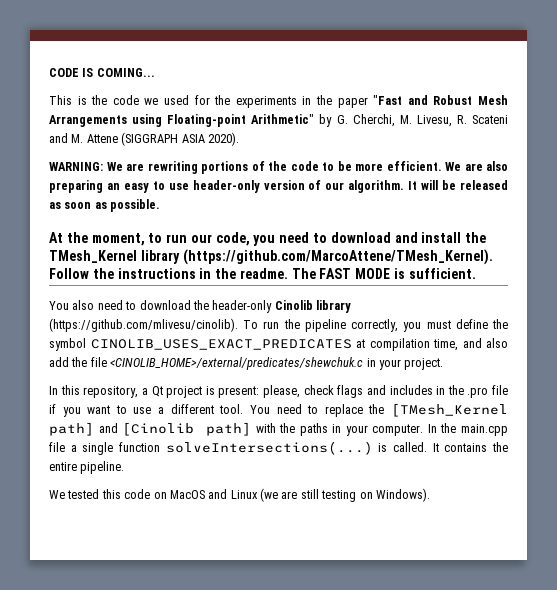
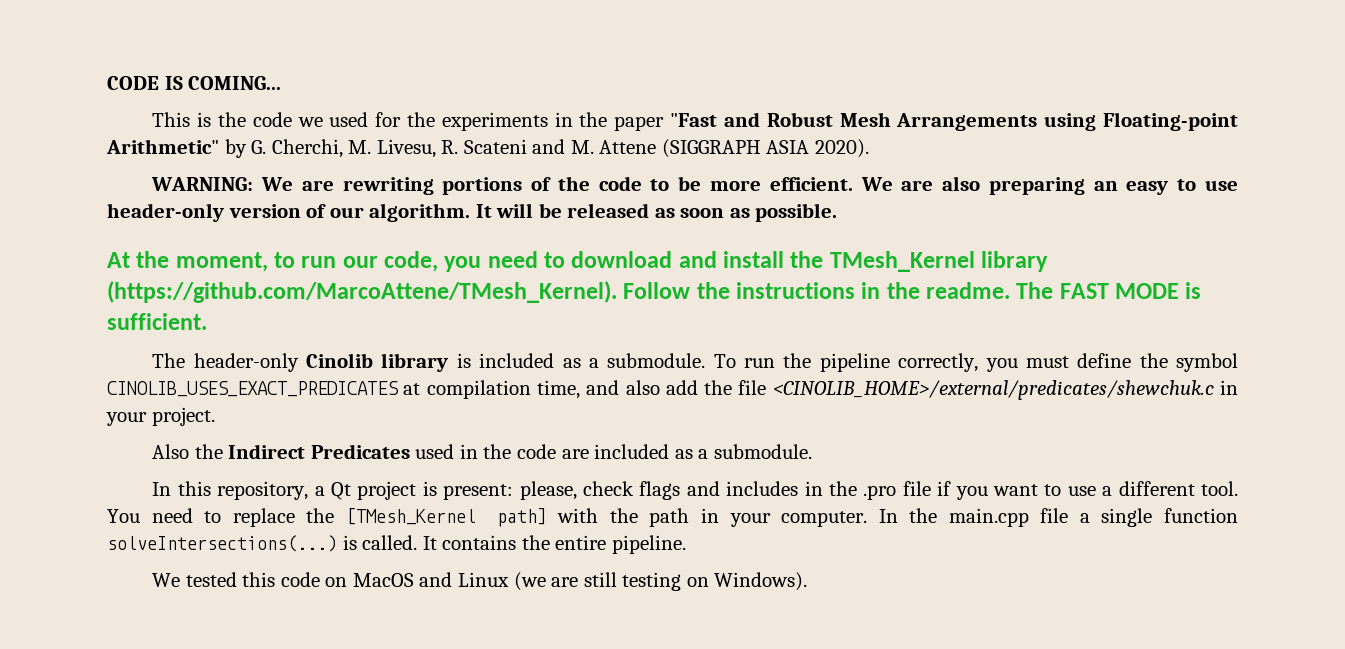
- You also need to download the header-only Cinolib library (https://github.com/mlivesu/cinolib). To run the pipeline correctly, you must define the symbol CINOLIB_USES_EXACT_PREDICATES at compilation time, and also add the file <CINOLIB_HOME>/external/predicates/shewchuk.c in your project.
+ The header-only Cinolib library is included as a submodule. To run the pipeline correctly, you must define the symbol CINOLIB_USES_EXACT_PREDICATES at compilation time, and also add the file <CINOLIB_HOME>/external/predicates/shewchuk.c in your project.
+ Also the Indirect Predicates used in the code are included as a submodule.
- You need to replace the [TMesh_Kernel path] and [Cinolib path] with the paths in your computer.
+ You need to replace the [TMesh_Kernel path] with the path in your computer.

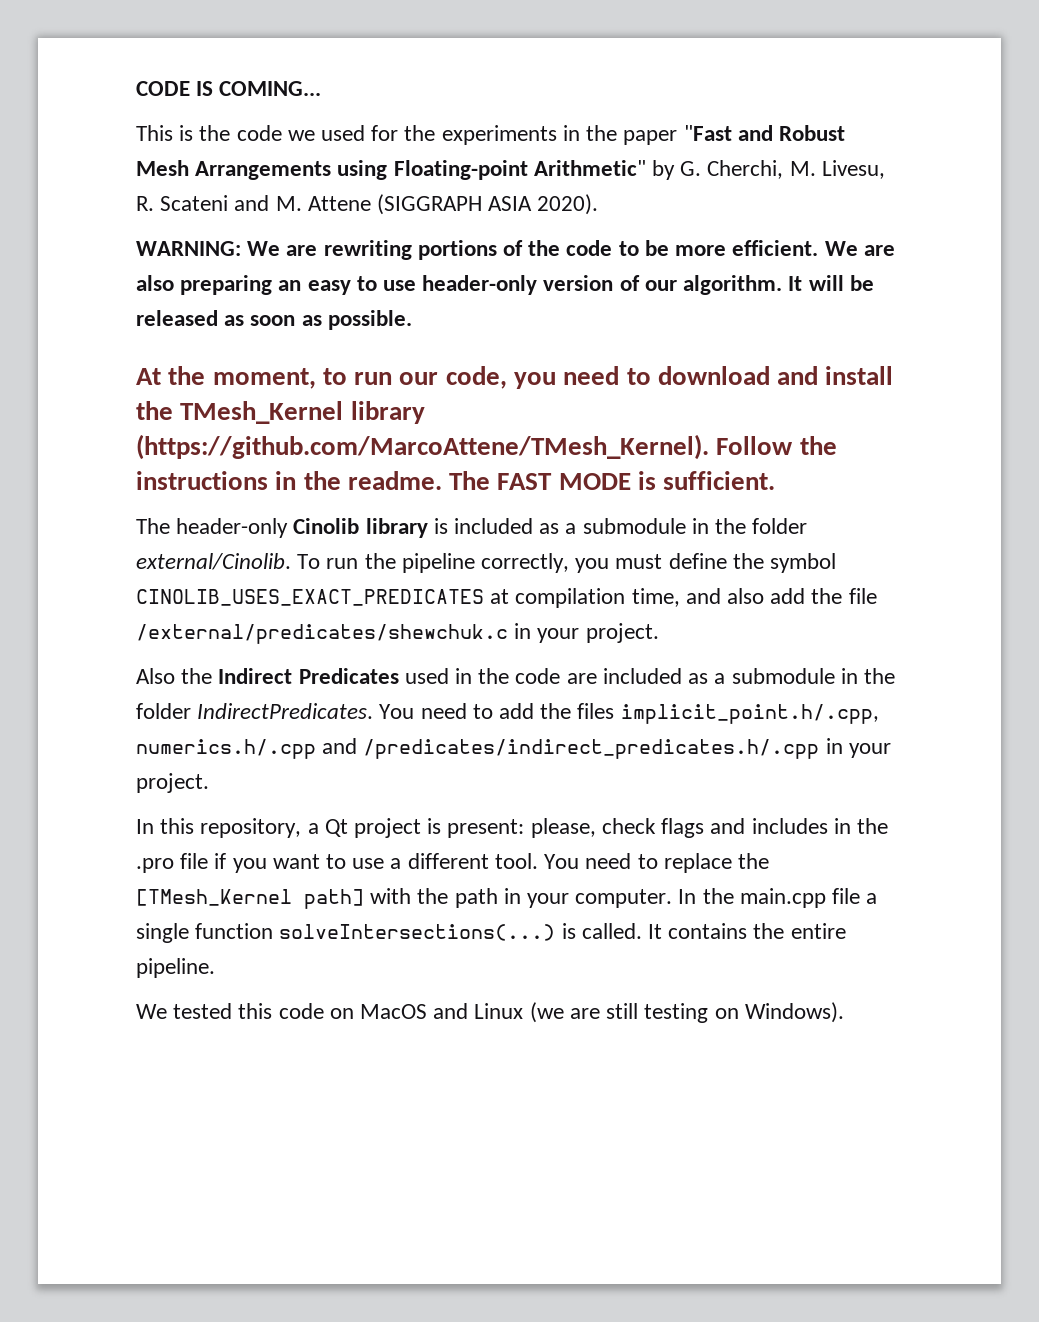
- The header-only Cinolib library is included as a submodule.
+ The header-only Cinolib library is included as a submodule in the folder external/Cinolib.
- To run the pipeline correctly, you must define the symbol CINOLIB_USES_EXACT_PREDICATES at compilation time, and also add the file <CINOLIB_HOME>/external/predicates/shewchuk.c in your project.
+ To run the pipeline correctly, you must define the symbol CINOLIB_USES_EXACT_PREDICATES at compilation time, and also add the file /external/predicates/shewchuk.c in your project.
- Also the Indirect Predicates used in the code are included as a submodule.
+ Also the Indirect Predicates used in the code are included as a submodule in the folder IndirectPredicates. You need to add the files implicit_point.h/.cpp, numerics.h/.cpp and /predicates/indirect_predicates.h/.cpp in your project.

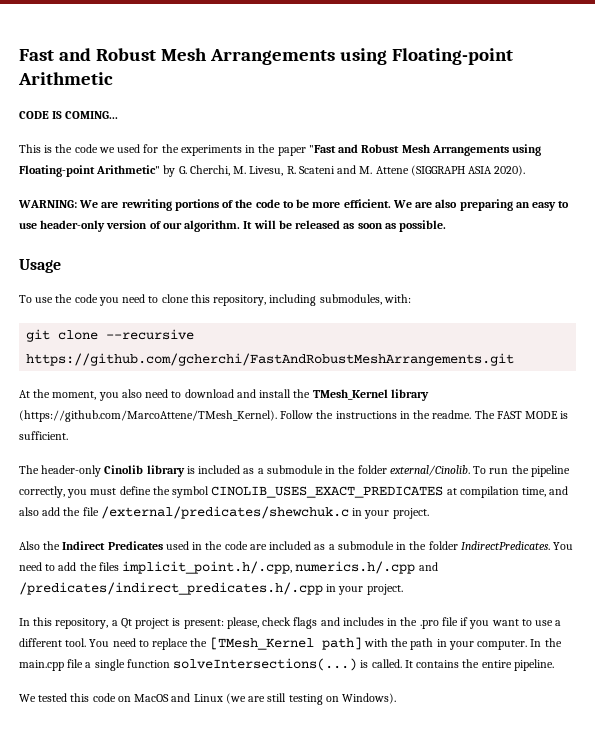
+ Fast and Robust Mesh Arrangements using Floating-point Arithmetic
- At the moment, to run our code, you need to download and install the TMesh_Kernel library (https://github.com/MarcoAttene/TMesh_Kernel). Follow the instructions in the readme.
+ Usage
+ To use the code you need to clone this repository, including submodules, with:
+ git clone --recursive https://github.com/gcherchi/FastAndRobustMeshArrangements.git
+ At the moment, you also need to download and install the TMesh_Kernel library (https://github.com/MarcoAttene/TMesh_Kernel). Follow the instructions in the readme.

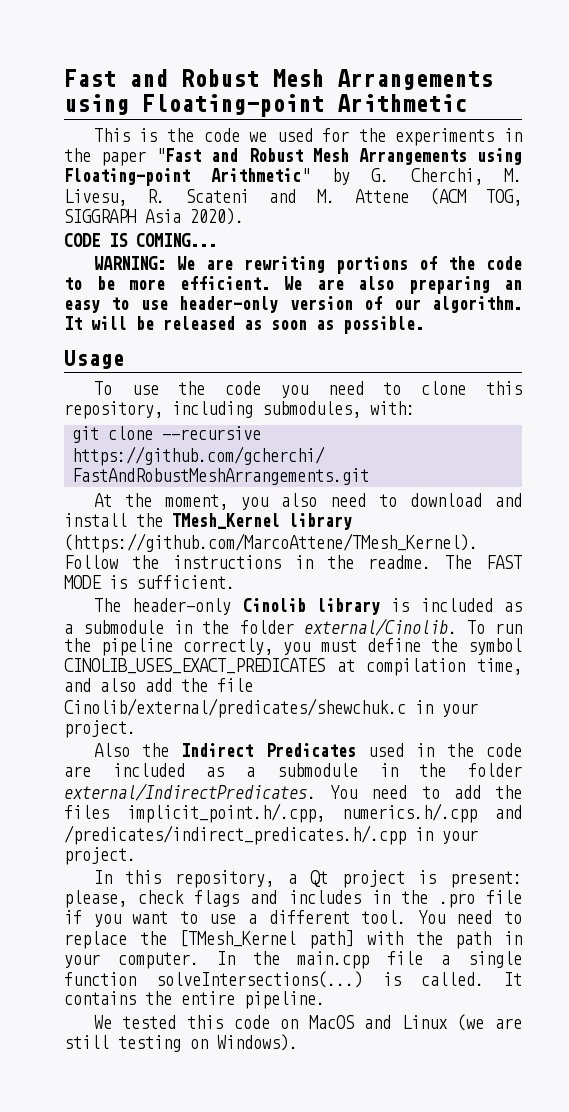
- CODE IS COMING...
- This is the code we used for the experiments in the paper "Fast and Robust Mesh Arrangements using Floating-point Arithmetic" by G. Cherchi, M. Livesu, R. Scateni and M. Attene (SIGGRAPH ASIA 2020).
+ This is the code we used for the experiments in the paper "Fast and Robust Mesh Arrangements using Floating-point Arithmetic" by G. Cherchi, M. Livesu, R. Scateni and M. Attene (ACM TOG, SIGGRAPH Asia 2020).
+ CODE IS COMING...
- To run the pipeline correctly, you must define the symbol CINOLIB_USES_EXACT_PREDICATES at compilation time, and also add the file /external/predicates/shewchuk.c in your project.
+ To run the pipeline correctly, you must define the symbol CINOLIB_USES_EXACT_PREDICATES at compilation time, and also add the file Cinolib/external/predicates/shewchuk.c in your project.
- Also the Indirect Predicates used in the code are included as a submodule in the folder IndirectPredicates.
+ Also the Indirect Predicates used in the code are included as a submodule in the folder external/IndirectPredicates.

